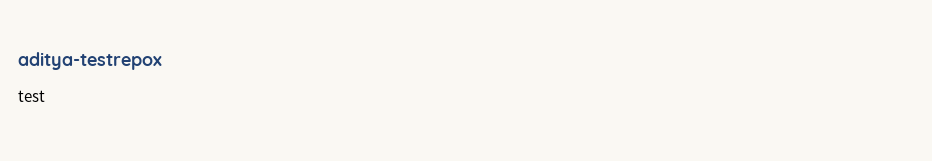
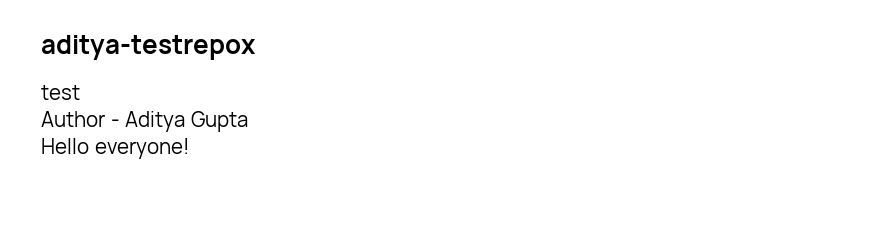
+ Author - Aditya Gupta
+ Hello everyone!

